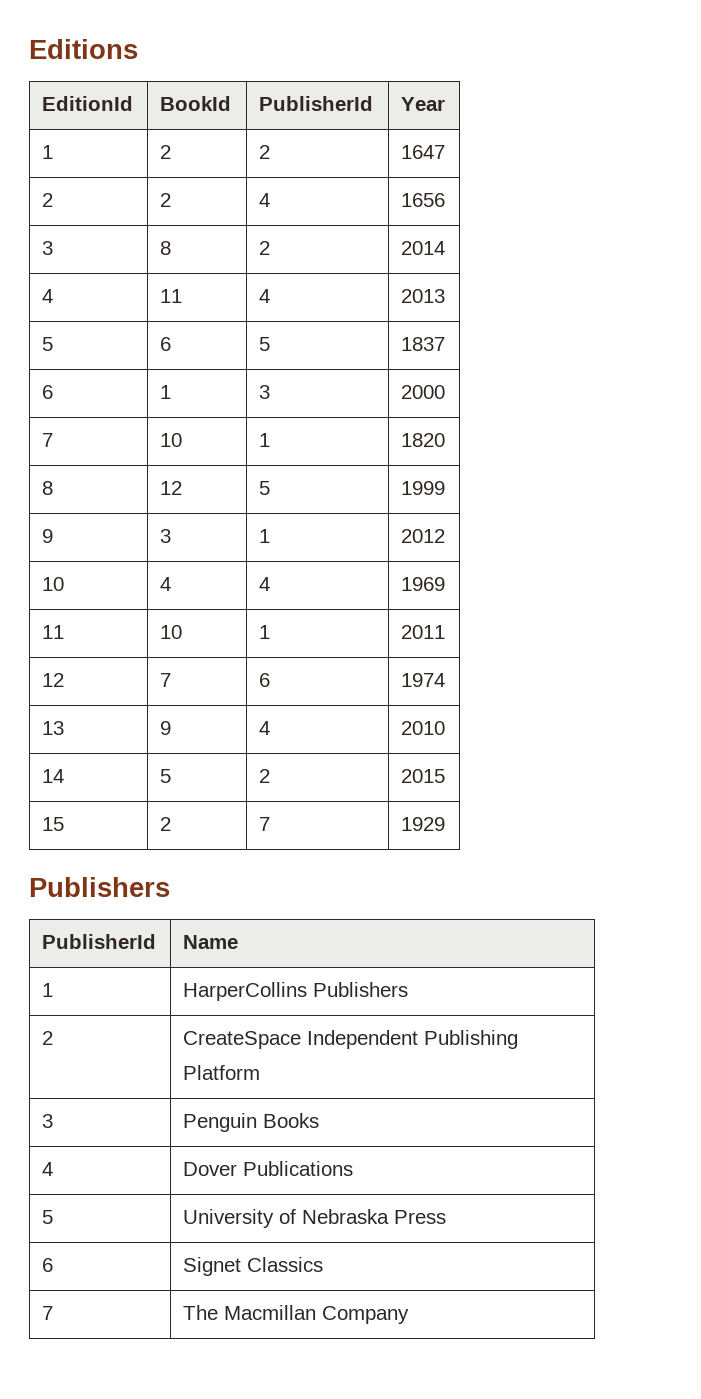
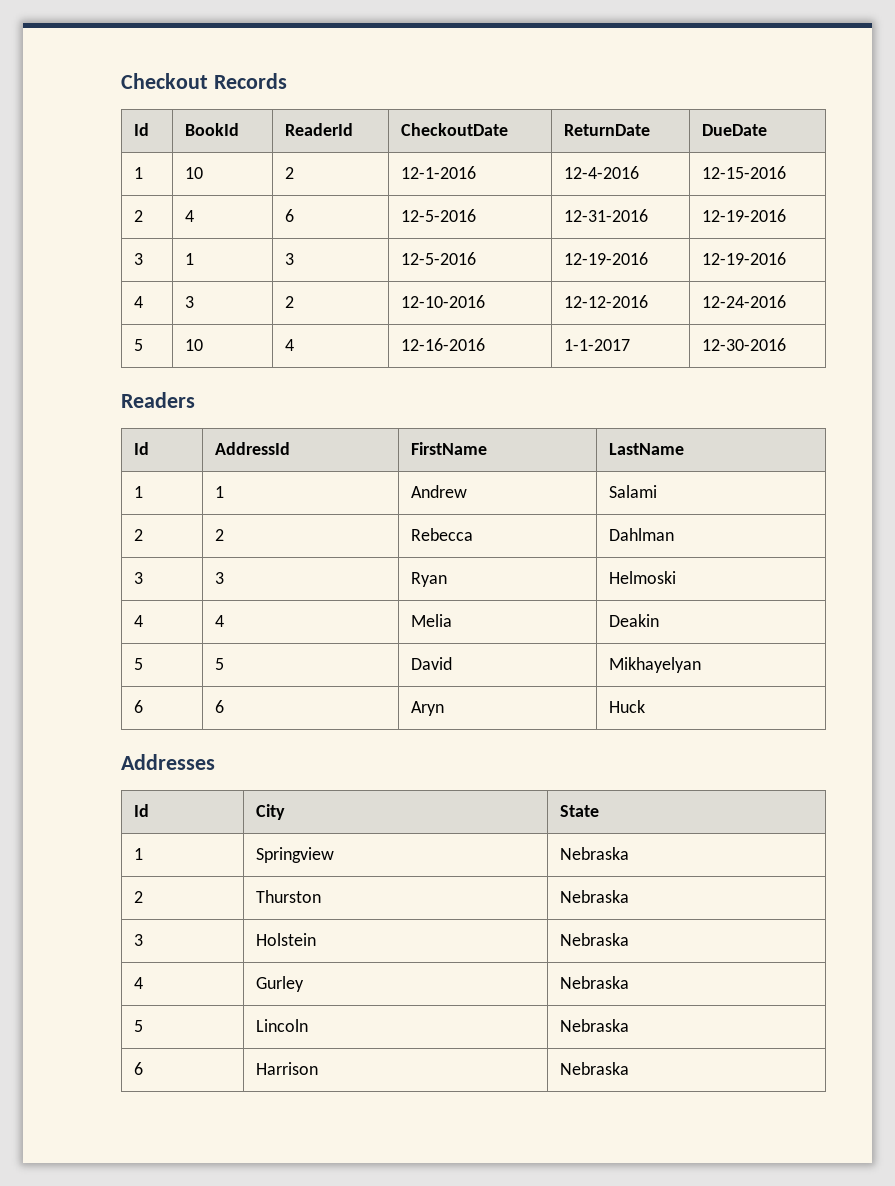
- Editions
- EditionId | BookId | PublisherId | Year
- 1 | 2 | 2 | 1647
- 2 | 2 | 4 | 1656
- 3 | 8 | 2 | 2014
- 4 | 11 | 4 | 2013
- 5 | 6 | 5 | 1837
- 6 | 1 | 3 | 2000
- 7 | 10 | 1 | 1820
- 8 | 12 | 5 | 1999
- 9 | 3 | 1 | 2012
- 10 | 4 | 4 | 1969
- 11 | 10 | 1 | 2011
- 12 | 7 | 6 | 1974
- 13 | 9 | 4 | 2010
- 14 | 5 | 2 | 2015
- 15 | 2 | 7 | 1929
- Publishers
- PublisherId | Name
- 1 | HarperCollins Publishers
- 2 | CreateSpace Independent Publishing Platform
- 3 | Penguin Books
- 4 | Dover Publications
- 5 | University of Nebraska Press
- 6 | Signet Classics
- 7 | The Macmillan Company
+ Checkout Records
+ Id | BookId | ReaderId | CheckoutDate | ReturnDate | DueDate
+ 1 | 10 | 2 | 12-1-2016 | 12-4-2016 | 12-15-2016
+ 2 | 4 | 6 | 12-5-2016 | 12-31-2016 | 12-19-2016
+ 3 | 1 | 3 | 12-5-2016 | 12-19-2016 | 12-19-2016
+ 4 | 3 | 2 | 12-10-2016 | 12-12-2016 | 12-24-2016
+ 5 | 10 | 4 | 12-16-2016 | 1-1-2017 | 12-30-2016
+ Readers
+ Id | AddressId | FirstName | LastName
+ 1 | 1 | Andrew | Salami
+ 2 | 2 | Rebecca | Dahlman
+ 3 | 3 | Ryan | Helmoski
+ 4 | 4 | Melia | Deakin
+ 5 | 5 | David | Mikhayelyan
+ 6 | 6 | Aryn | Huck
+ Addresses
+ Id | City | State
+ 1 | Springview | Nebraska
+ 2 | Thurston | Nebraska
+ 3 | Holstein | Nebraska
+ 4 | Gurley | Nebraska
+ 5 | Lincoln | Nebraska
+ 6 | Harrison | Nebraska

